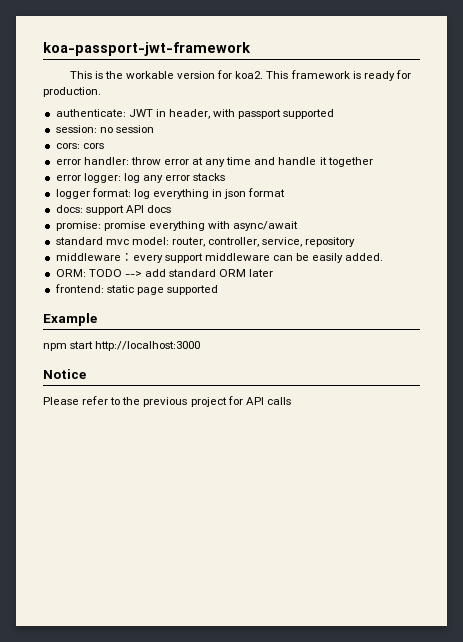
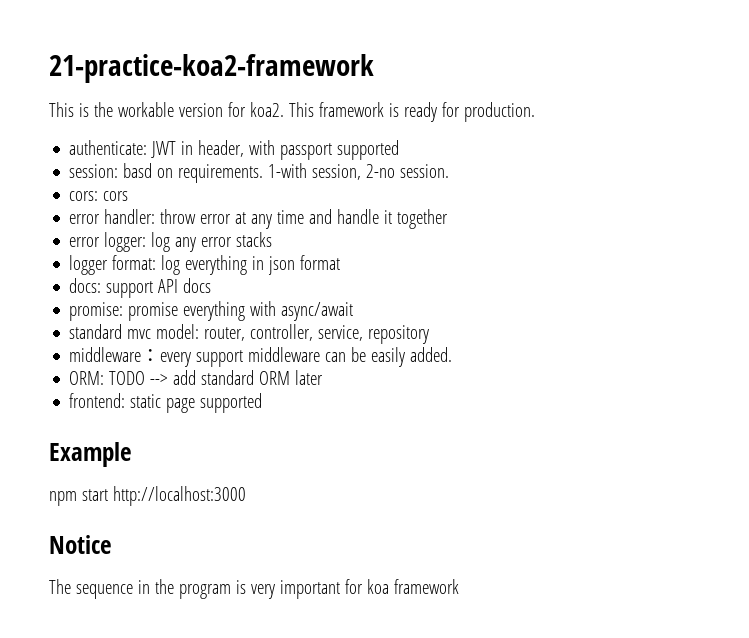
- koa-passport-jwt-framework
+ 21-practice-koa2-framework
- session: no session
+ session: basd on requirements. 1-with session, 2-no session.
- Please refer to the previous project for API calls
+ The sequence in the program is very important for koa framework

